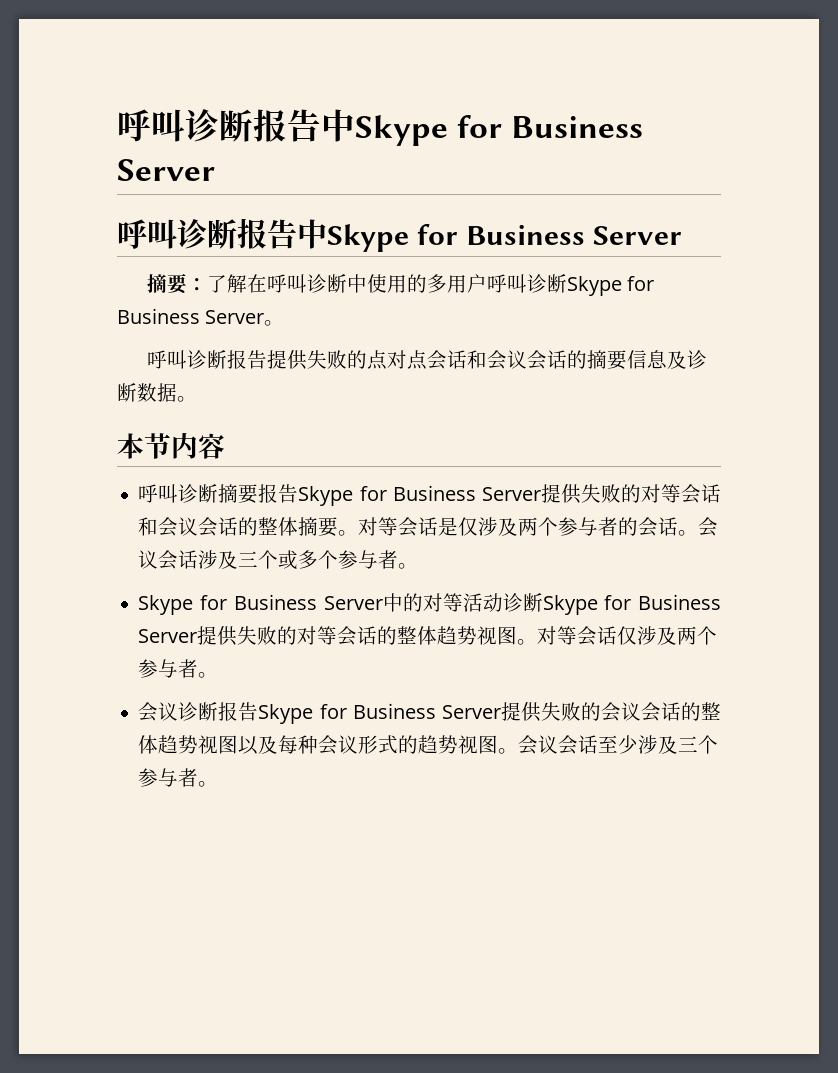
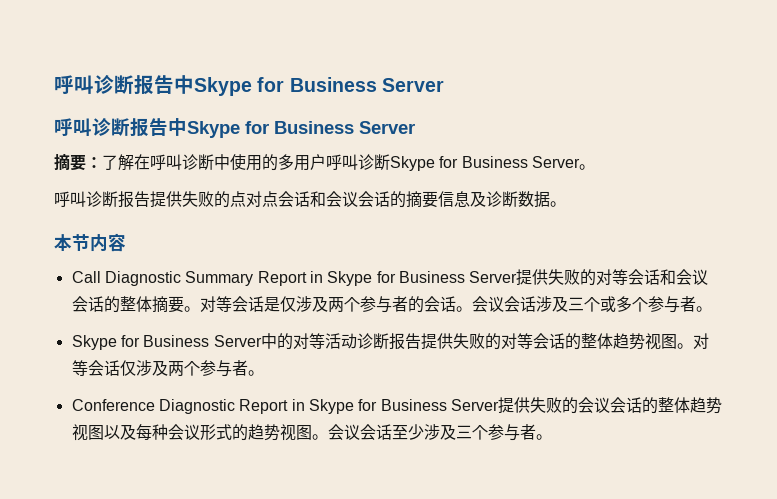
- 呼叫诊断摘要报告Skype for Business Server提供失败的对等会话和会议会话的整体摘要。
+ Call Diagnostic Summary Report in Skype for Business Server提供失败的对等会话和会议会话的整体摘要。
- Skype for Business Server中的对等活动诊断Skype for Business Server提供失败的对等会话的整体趋势视图。
+ Skype for Business Server中的对等活动诊断报告提供失败的对等会话的整体趋势视图。
- 会议诊断报告Skype for Business Server提供失败的会议会话的整体趋势视图以及每种会议形式的趋势视图。
+ Conference Diagnostic Report in Skype for Business Server提供失败的会议会话的整体趋势视图以及每种会议形式的趋势视图。

